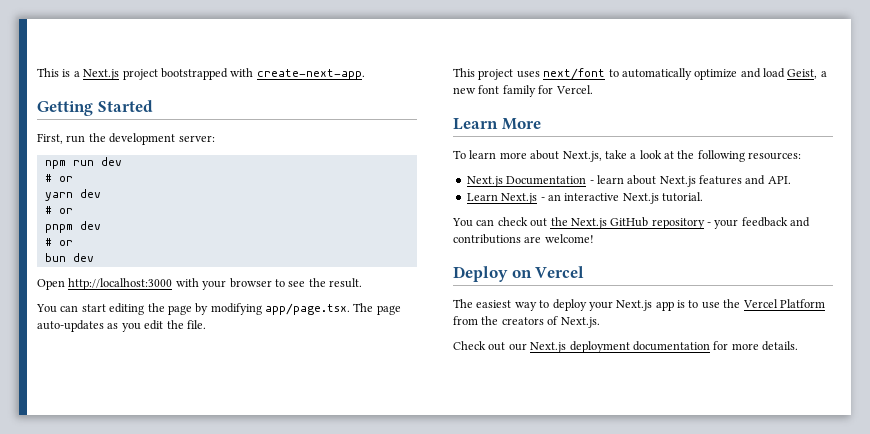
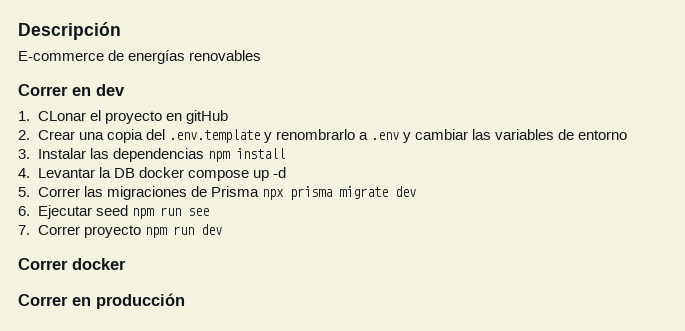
- This is a Next.js project bootstrapped with create-next-app.
- Getting Started
- First, run the development server:
- npm run dev
- # or
- yarn dev
- # or
- pnpm dev
- # or
- bun dev
- Open http://localhost:3000 with your browser to see the result.
- You can start editing the page by modifying app/page.tsx. The page auto-updates as you edit the file.
- This project uses next/font to automatically optimize and load Geist, a new font family for Vercel.
- Learn More
- To learn more about Next.js, take a look at the following resources:
- Next.js Documentation - learn about Next.js features and API.
- Learn Next.js - an interactive Next.js tutorial.
- You can check out the Next.js GitHub repository - your feedback and contributions are welcome!
- Deploy on Vercel
- The easiest way to deploy your Next.js app is to use the Vercel Platform from the creators of Next.js.
- Check out our Next.js deployment documentation for more details.
+ Descripción
+ E-commerce de energías renovables
+ Correr en dev
+ 1. CLonar el proyecto en gitHub
+ 2. Crear una copia del .env.template y renombrarlo a .env y cambiar las variables de entorno
+ 3. Instalar las dependencias npm install
+ 4. Levantar la DB docker compose up -d
+ 5. Correr las migraciones de Prisma npx prisma migrate dev
+ 6. Ejecutar seed npm run see
+ 7. Correr proyecto npm run dev
+ Correr docker
+ Correr en producción

